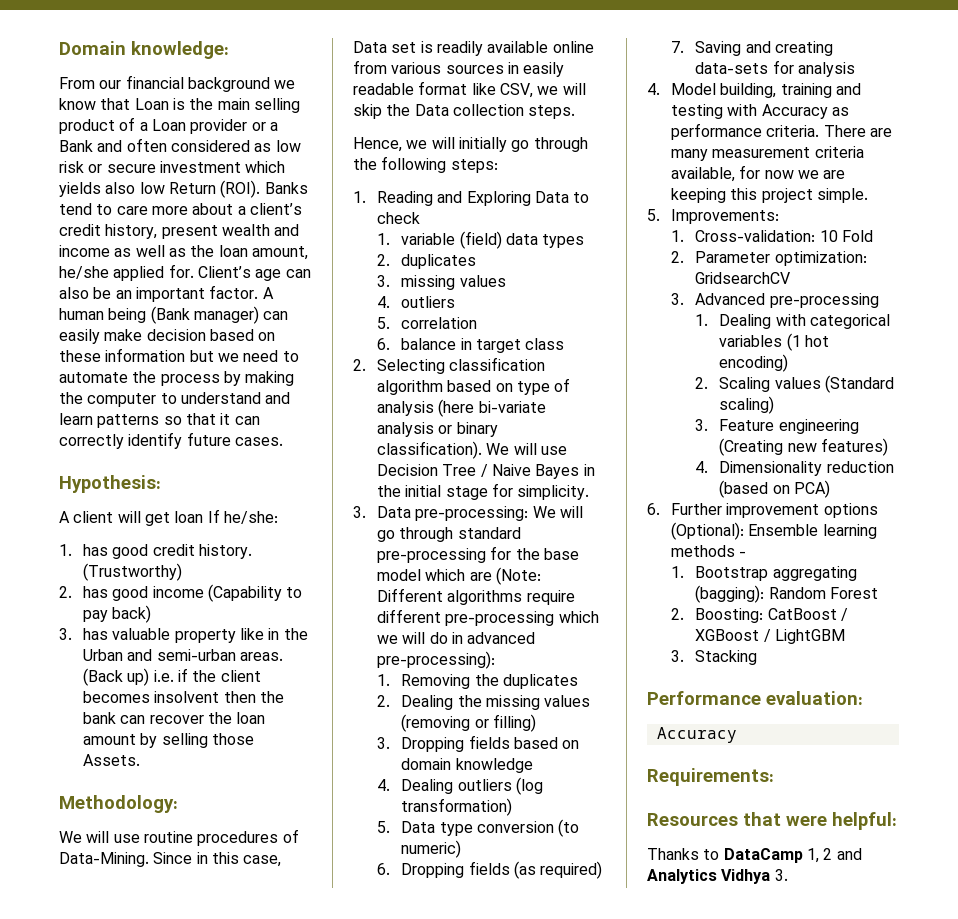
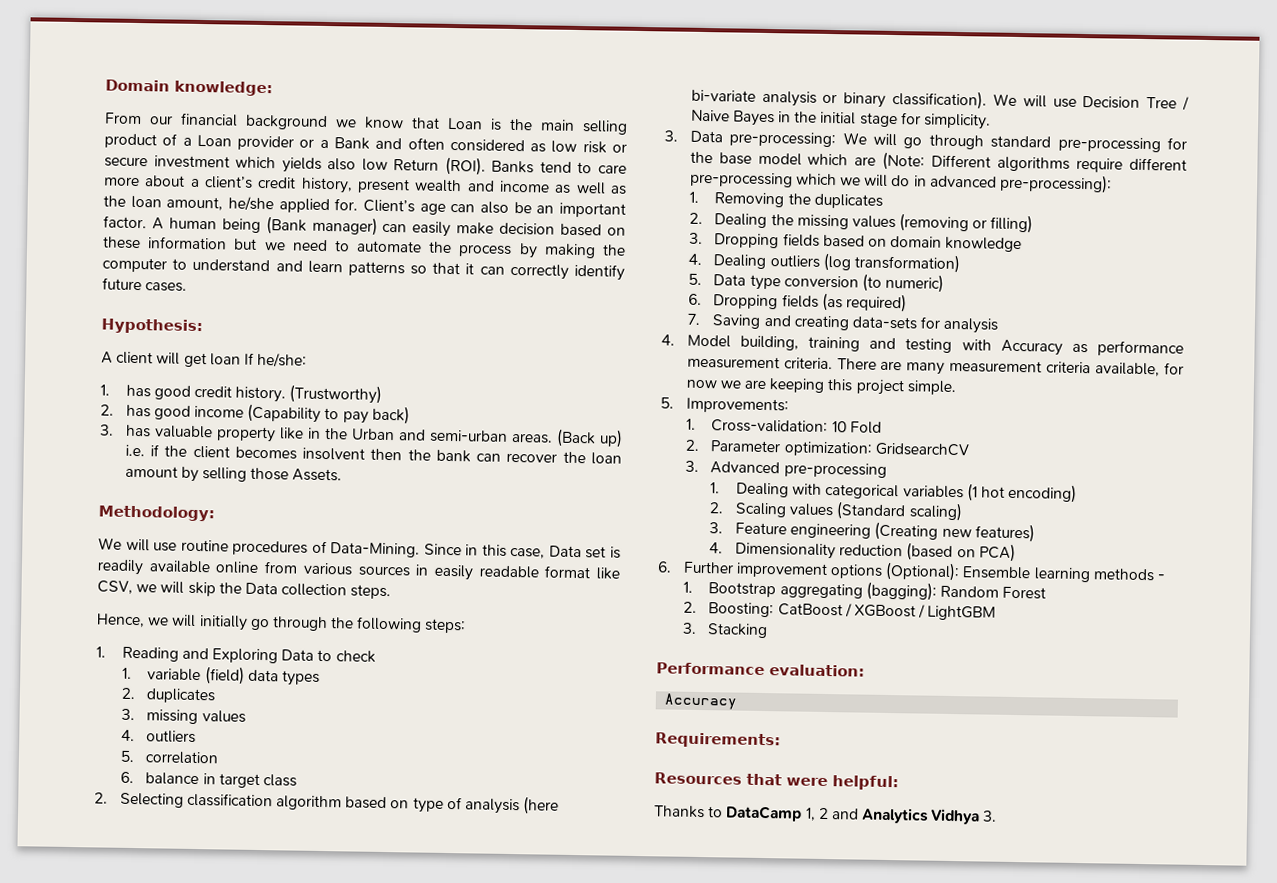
- 4. Model building, training and testing with Accuracy as performance criteria.
+ 4. Model building, training and testing with Accuracy as performance measurement criteria.

